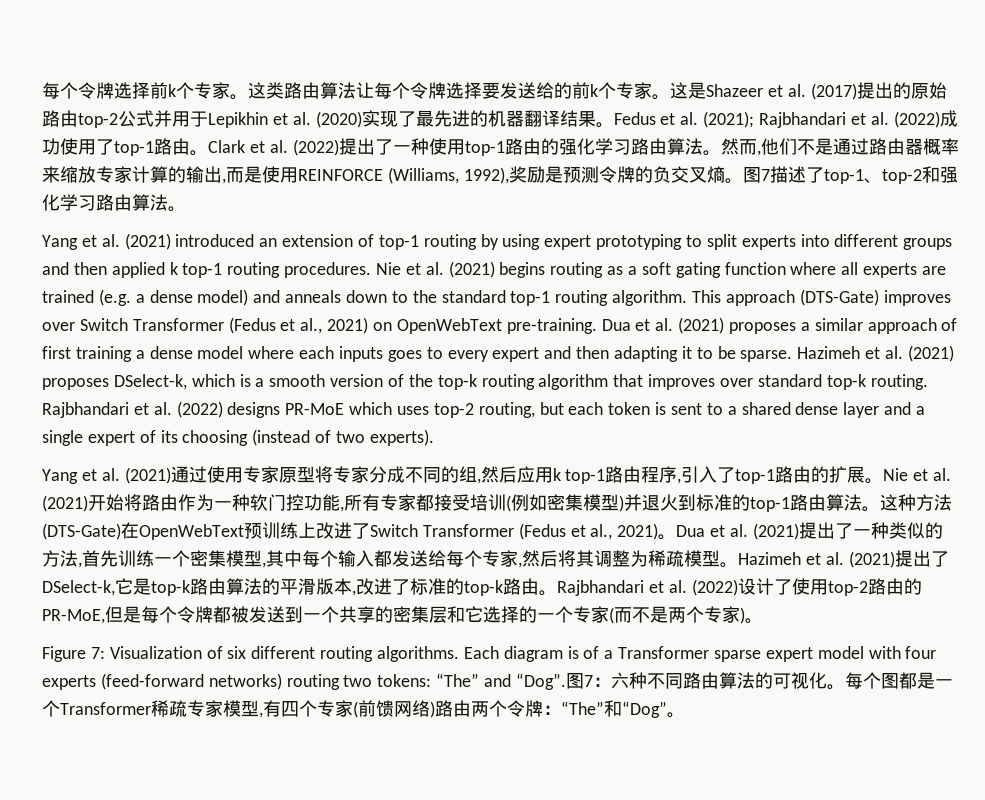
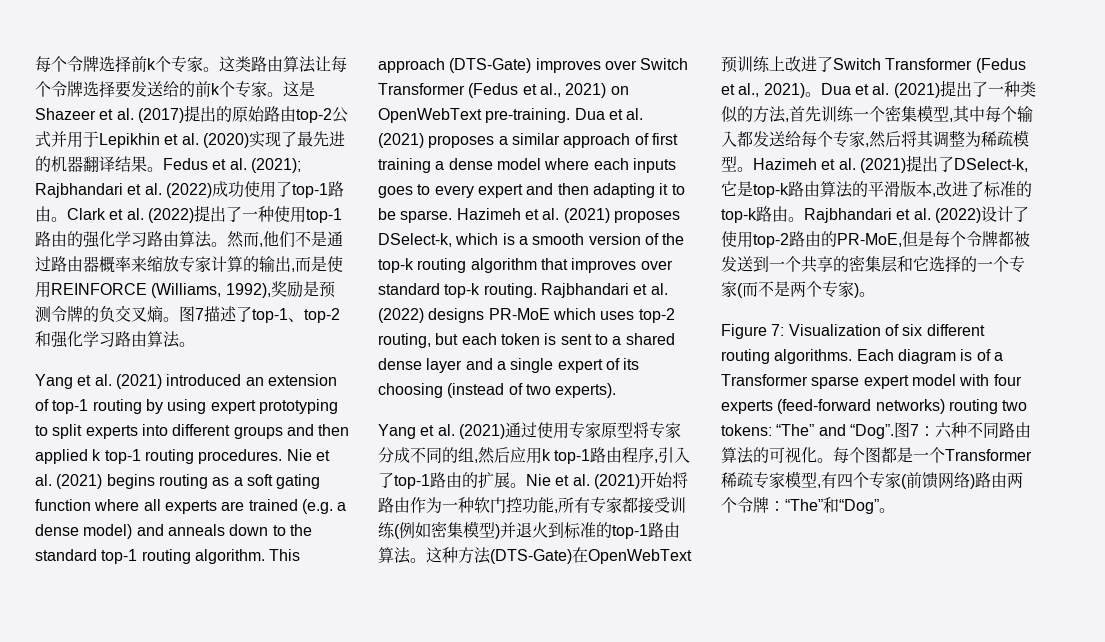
- Nie et al. (2021)开始将路由作为一种软门控功能,所有专家都接受培训(例如密集模型)并退火到标准的top-1路由算法。
+ Nie et al. (2021)开始将路由作为一种软门控功能,所有专家都接受训练(例如密集模型)并退火到标准的top-1路由算法。

